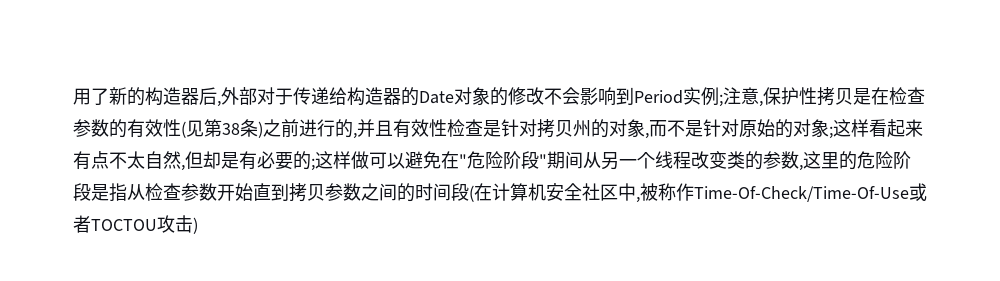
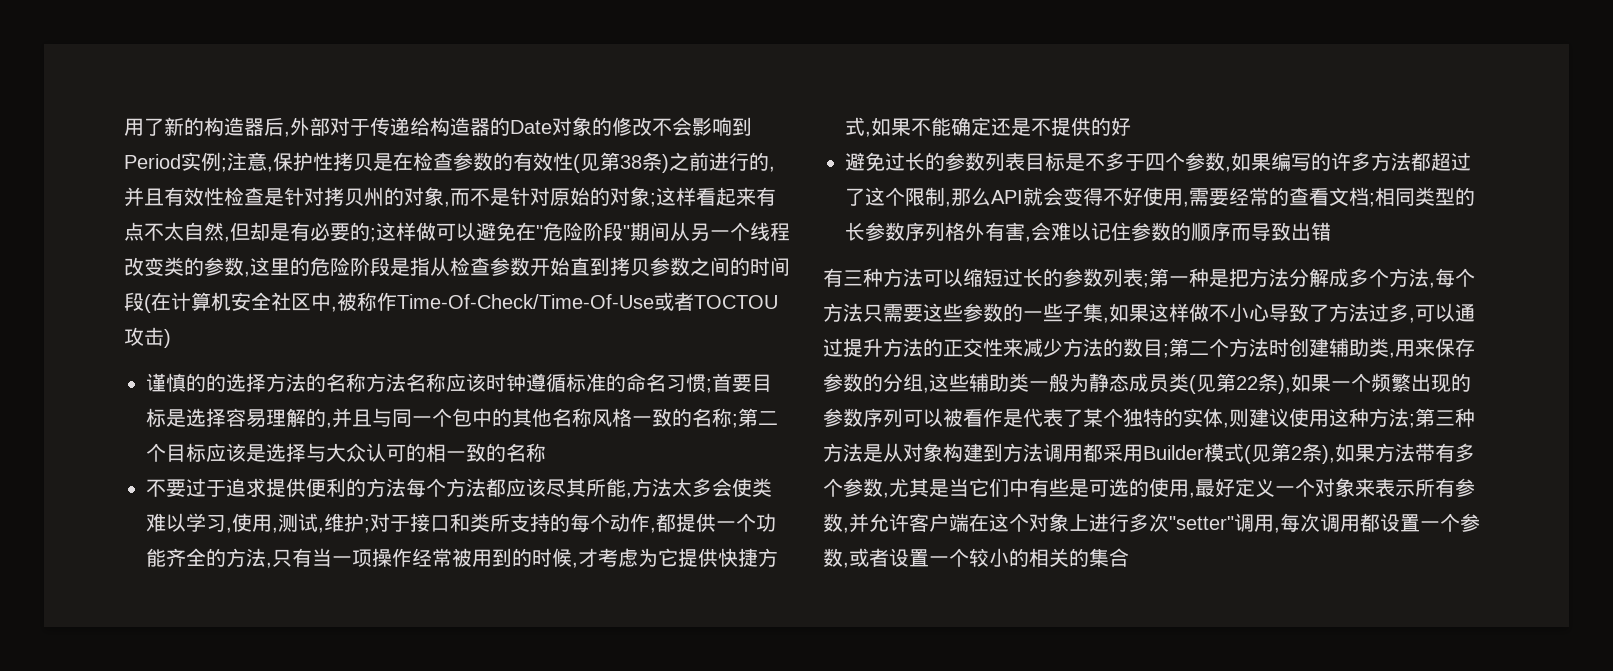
+ 谨慎的的选择方法的名称方法名称应该时钟遵循标准的命名习惯;首要目标是选择容易理解的,并且与同一个包中的其他名称风格一致的名称;第二个目标应该是选择与大众认可的相一致的名称
+ 不要过于追求提供便利的方法每个方法都应该尽其所能,方法太多会使类难以学习,使用,测试,维护;对于接口和类所支持的每个动作,都提供一个功能齐全的方法,只有当一项操作经常被用到的时候,才考虑为它提供快捷方式,如果不能确定还是不提供的好
+ 避免过长的参数列表目标是不多于四个参数,如果编写的许多方法都超过了这个限制,那么API就会变得不好使用,需要经常的查看文档;相同类型的长参数序列格外有害,会难以记住参数的顺序而导致出错
+ 有三种方法可以缩短过长的参数列表;第一种是把方法分解成多个方法,每个方法只需要这些参数的一些子集,如果这样做不小心导致了方法过多,可以通过提升方法的正交性来减少方法的数目;第二个方法时创建辅助类,用来保存参数的分组,这些辅助类一般为静态成员类(见第22条),如果一个频繁出现的参数序列可以被看作是代表了某个独特的实体,则建议使用这种方法;第三种方法是从对象构建到方法调用都采用Builder模式(见第2条),如果方法带有多个参数,尤其是当它们中有些是可选的使用,最好定义一个对象来表示所有参数,并允许客户端在这个对象上进行多次"setter"调用,每次调用都设置一个参数,或者设置一个较小的相关的集合

